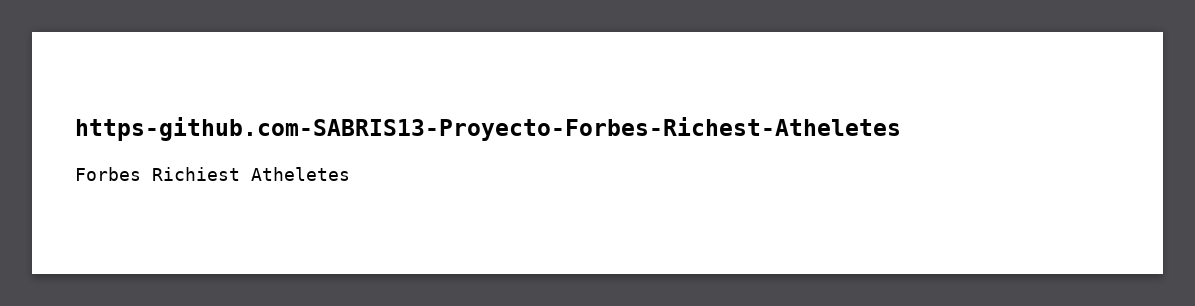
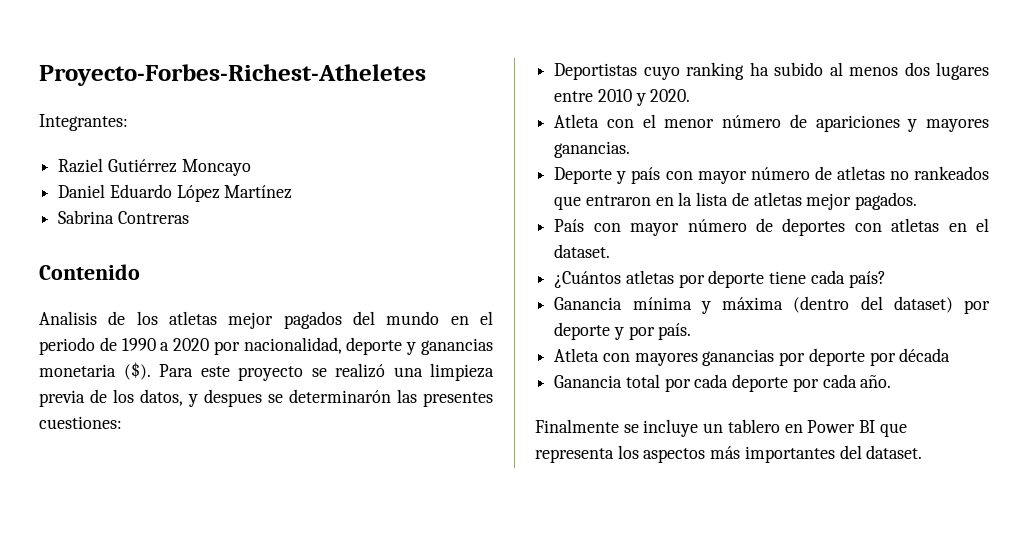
- https-github.com-SABRIS13-Proyecto-Forbes-Richest-Atheletes
- Forbes Richiest Atheletes
+ Proyecto-Forbes-Richest-Atheletes
+ Integrantes:
+ Raziel Gutiérrez Moncayo
+ Daniel Eduardo López Martínez
+ Sabrina Contreras
+ Contenido
+ Analisis de los atletas mejor pagados del mundo en el periodo de 1990 a 2020 por nacionalidad, deporte y ganancias monetaria ($). Para este proyecto se realizó una limpieza previa de los datos, y despues se determinarón las presentes cuestiones:
+ Deportistas cuyo ranking ha subido al menos dos lugares entre 2010 y 2020.
+ Atleta con el menor número de apariciones y mayores ganancias.
+ Deporte y país con mayor número de atletas no rankeados que entraron en la lista de atletas mejor pagados.
+ País con mayor número de deportes con atletas en el dataset.
+ ¿Cuántos atletas por deporte tiene cada país?
+ Ganancia mínima y máxima (dentro del dataset) por deporte y por país.
+ Atleta con mayores ganancias por deporte por década
+ Ganancia total por cada deporte por cada año.
+ Finalmente se incluye un tablero en Power BI que representa los aspectos más importantes del dataset.

